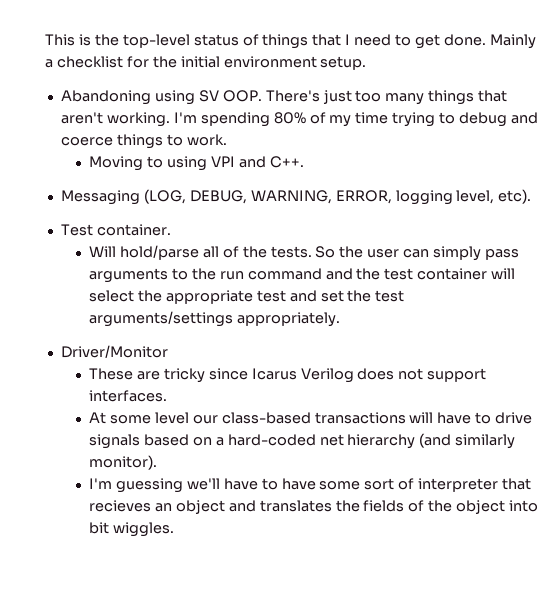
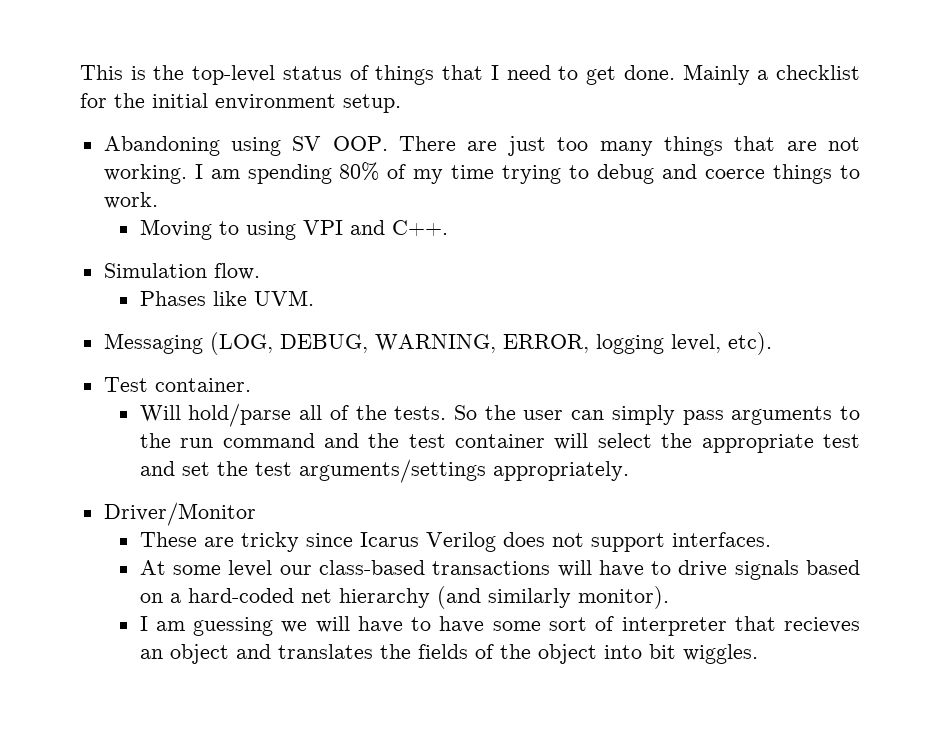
- Abandoning using SV OOP. There's just too many things that aren't working. I'm spending 80% of my time trying to debug and coerce things to work.
+ Abandoning using SV OOP. There are just too many things that are not working. I am spending 80% of my time trying to debug and coerce things to work.
+ Simulation flow.
+ Phases like UVM.
- I'm guessing we'll have to have some sort of interpreter that recieves an object and translates the fields of the object into bit wiggles.
+ I am guessing we will have to have some sort of interpreter that recieves an object and translates the fields of the object into bit wiggles.

